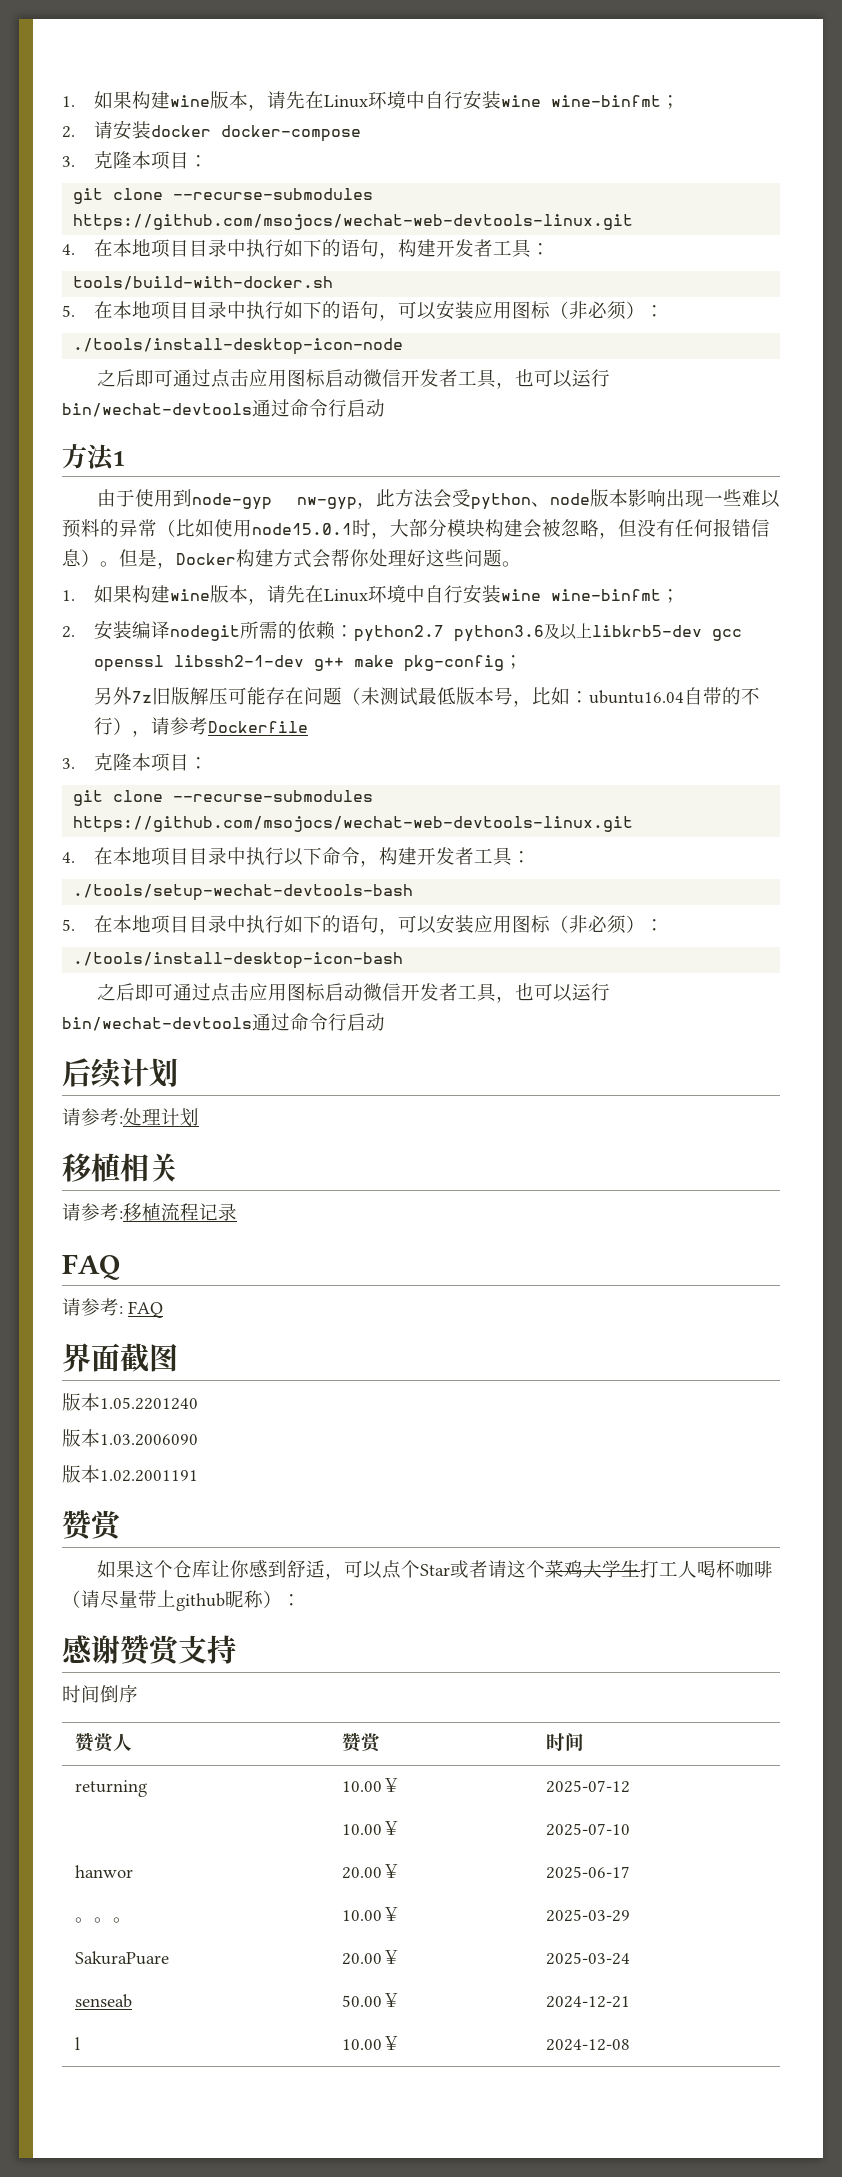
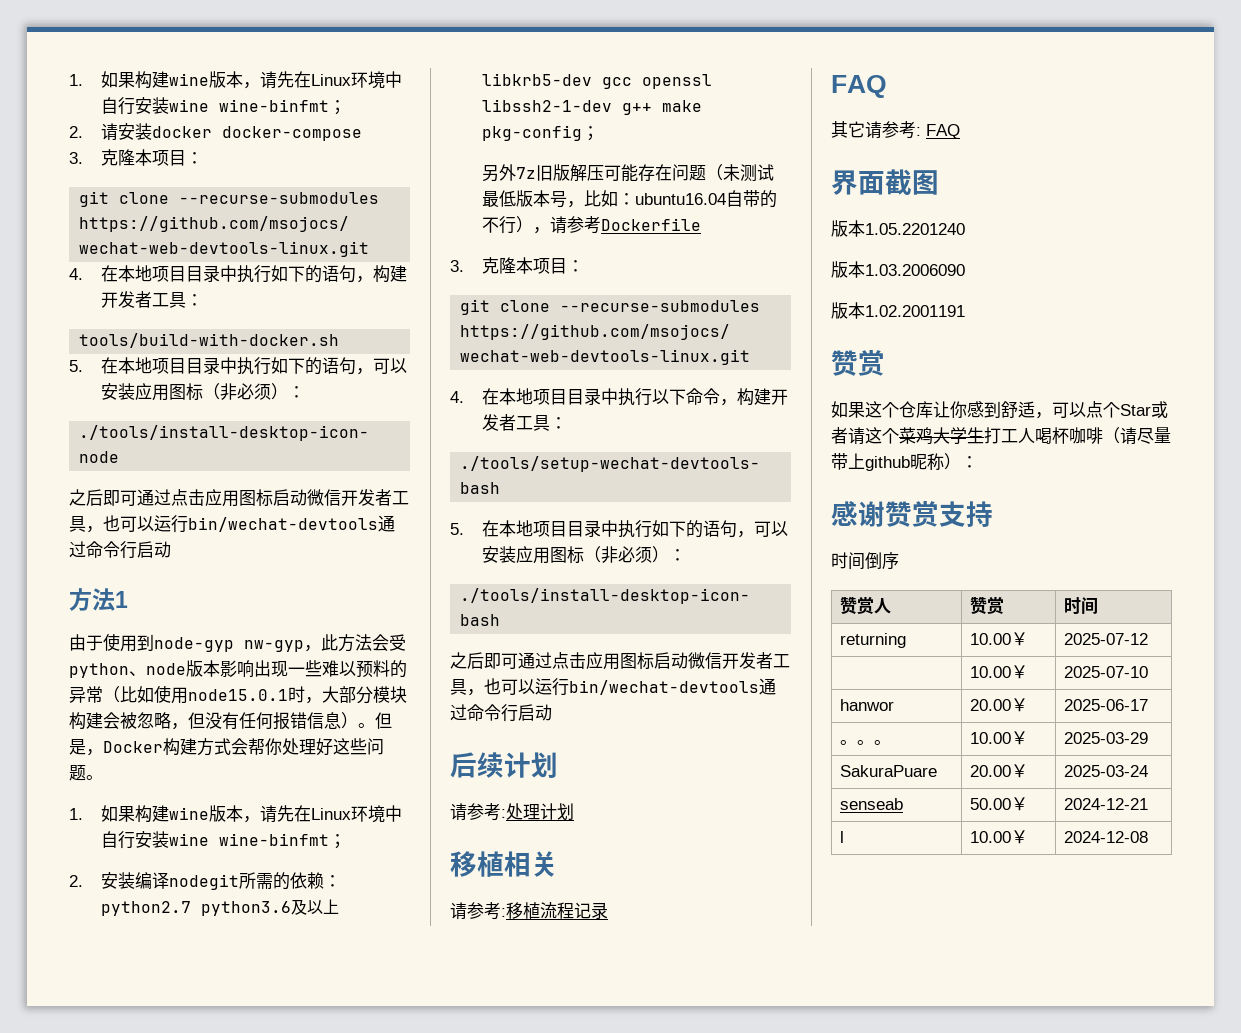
- 请参考: FAQ
+ 其它请参考: FAQ

